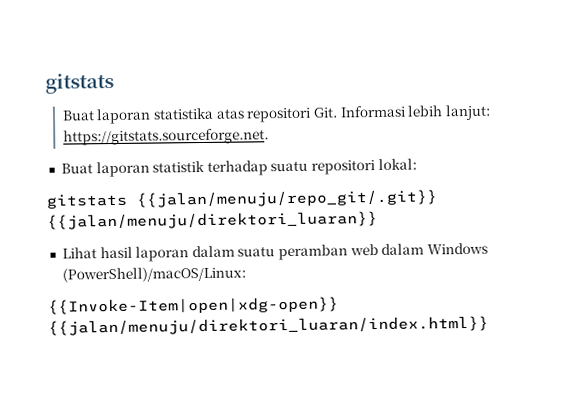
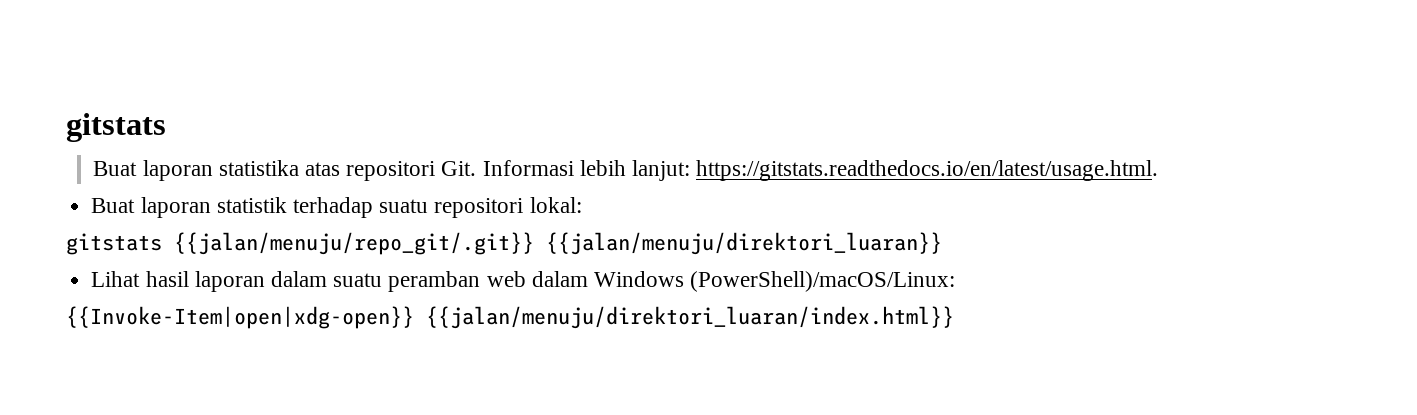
- Buat laporan statistika atas repositori Git. Informasi lebih lanjut: https://gitstats.sourceforge.net.
+ Buat laporan statistika atas repositori Git. Informasi lebih lanjut: https://gitstats.readthedocs.io/en/latest/usage.html.

